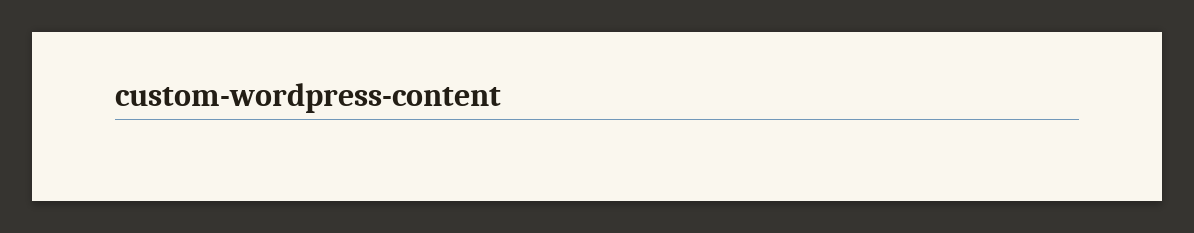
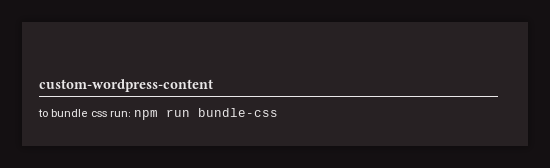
+ to bundle css run: npm run bundle-css

